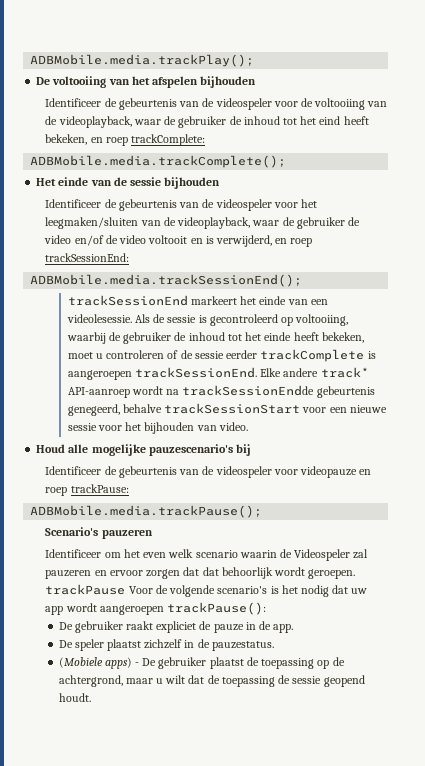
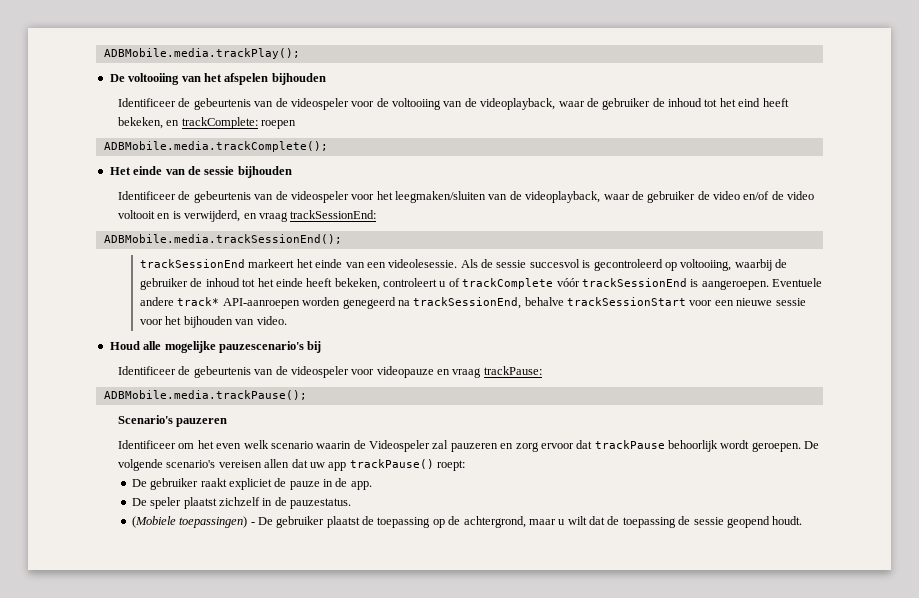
- Identificeer de gebeurtenis van de videospeler voor de voltooiing van de videoplayback, waar de gebruiker de inhoud tot het eind heeft bekeken, en roep trackComplete:
+ Identificeer de gebeurtenis van de videospeler voor de voltooiing van de videoplayback, waar de gebruiker de inhoud tot het eind heeft bekeken, en trackComplete: roepen
- Identificeer de gebeurtenis van de videospeler voor het leegmaken/sluiten van de videoplayback, waar de gebruiker de video en/of de video voltooit en is verwijderd, en roep trackSessionEnd:
+ Identificeer de gebeurtenis van de videospeler voor het leegmaken/sluiten van de videoplayback, waar de gebruiker de video en/of de video voltooit en is verwijderd, en vraag trackSessionEnd:
- Als de sessie is gecontroleerd op voltooiing, waarbij de gebruiker de inhoud tot het einde heeft bekeken, moet u controleren of de sessie eerder trackComplete is aangeroepen trackSessionEnd. Elke andere track* API-aanroep wordt na trackSessionEndde gebeurtenis genegeerd, behalve trackSessionStart voor een nieuwe sessie voor het bijhouden van video.
+ Als de sessie succesvol is gecontroleerd op voltooiing, waarbij de gebruiker de inhoud tot het einde heeft bekeken, controleert u of trackComplete vóór trackSessionEnd is aangeroepen. Eventuele andere track* API-aanroepen worden genegeerd na trackSessionEnd, behalve trackSessionStart voor een nieuwe sessie voor het bijhouden van video.
- Identificeer de gebeurtenis van de videospeler voor videopauze en roep trackPause:
+ Identificeer de gebeurtenis van de videospeler voor videopauze en vraag trackPause:
- Identificeer om het even welk scenario waarin de Videospeler zal pauzeren en ervoor zorgen dat dat behoorlijk wordt geroepen. trackPause Voor de volgende scenario's is het nodig dat uw app wordt aangeroepen trackPause():
+ Identificeer om het even welk scenario waarin de Videospeler zal pauzeren en zorg ervoor dat trackPause behoorlijk wordt geroepen. De volgende scenario's vereisen allen dat uw app trackPause() roept:
- (Mobiele apps) - De gebruiker plaatst de toepassing op de achtergrond, maar u wilt dat de toepassing de sessie geopend houdt.
+ (Mobiele toepassingen) - De gebruiker plaatst de toepassing op de achtergrond, maar u wilt dat de toepassing de sessie geopend houdt.

